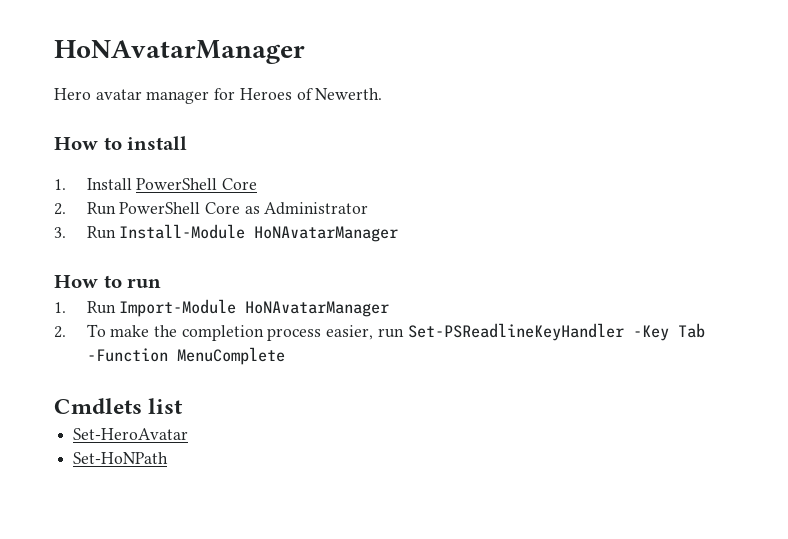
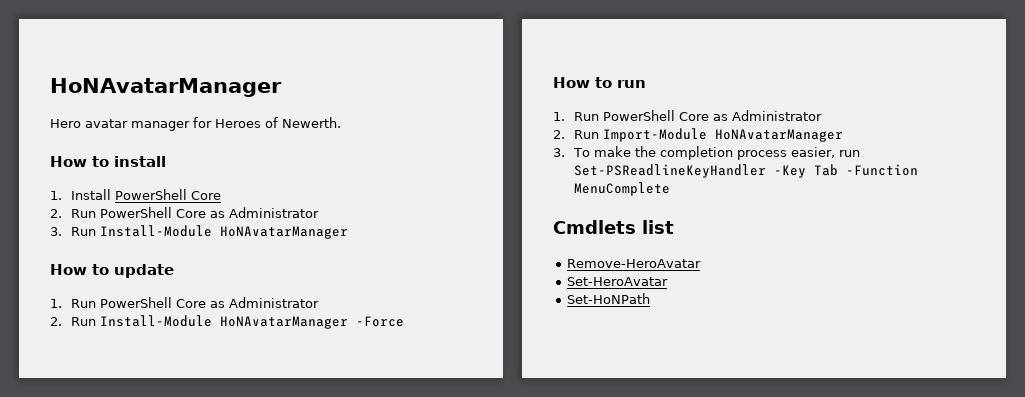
+ How to update
+ 1. Run PowerShell Core as Administrator
+ 2. Run Install-Module HoNAvatarManager -Force
  How to run
- 1. Run Import-Module HoNAvatarManager
+ 1. Run PowerShell Core as Administrator
+ 2. Run Import-Module HoNAvatarManager
- 2. To make the completion process easier, run Set-PSReadlineKeyHandler -Key Tab -Function MenuComplete
+ 3. To make the completion process easier, run Set-PSReadlineKeyHandler -Key Tab -Function MenuComplete
+ Remove-HeroAvatar

